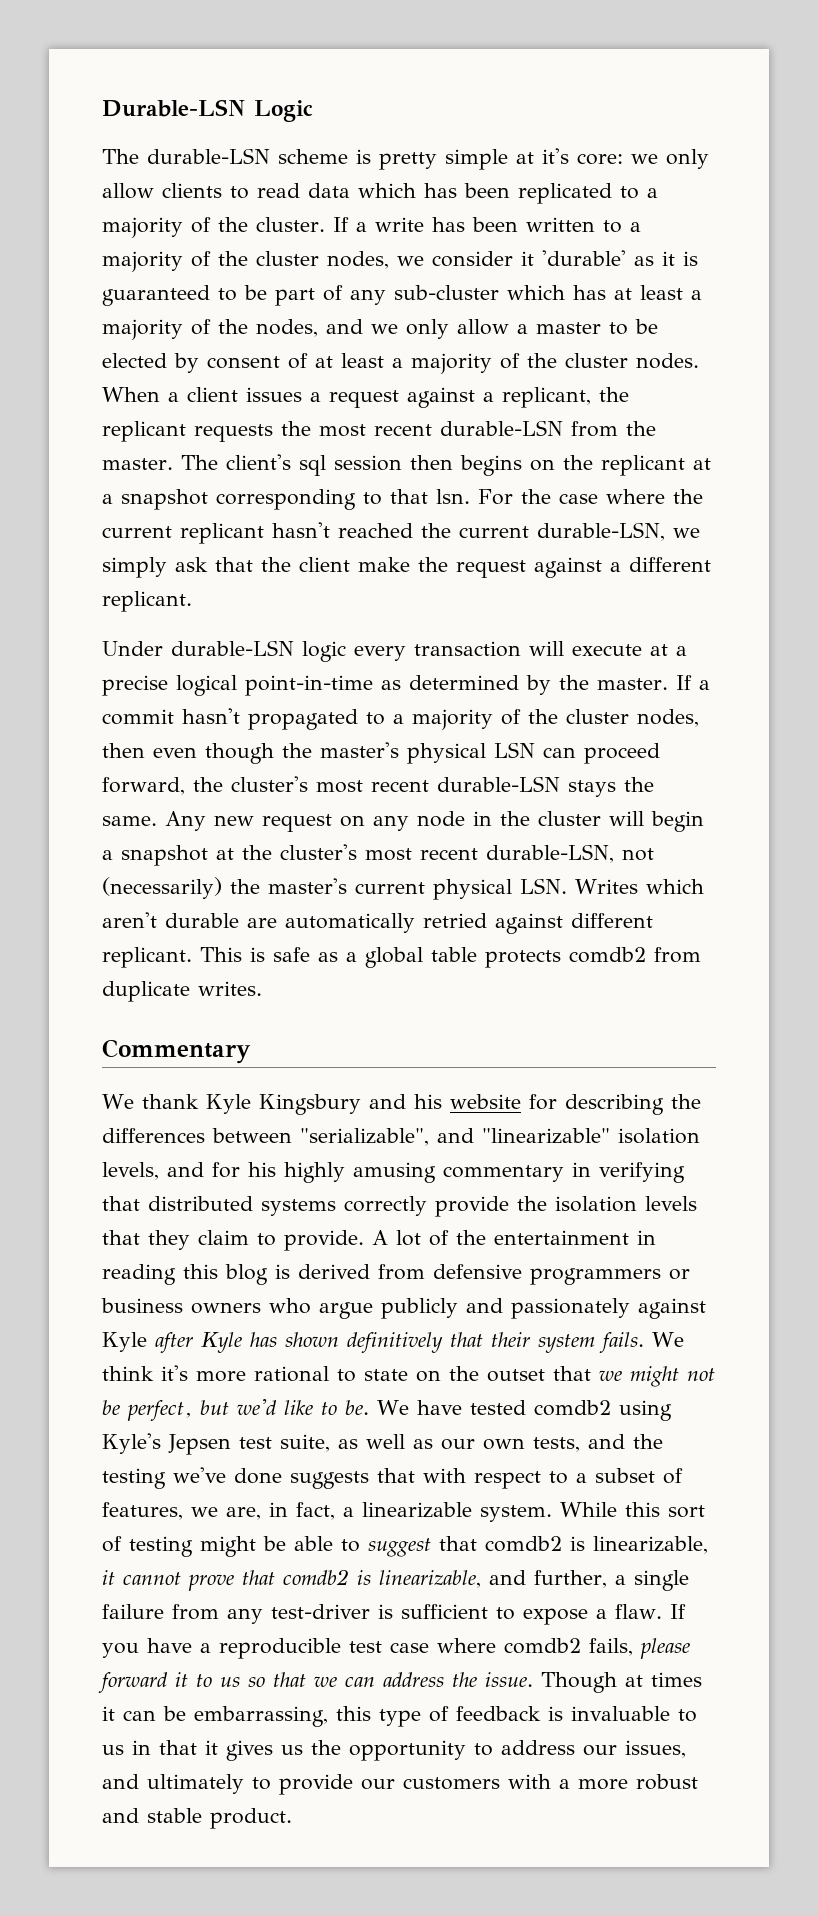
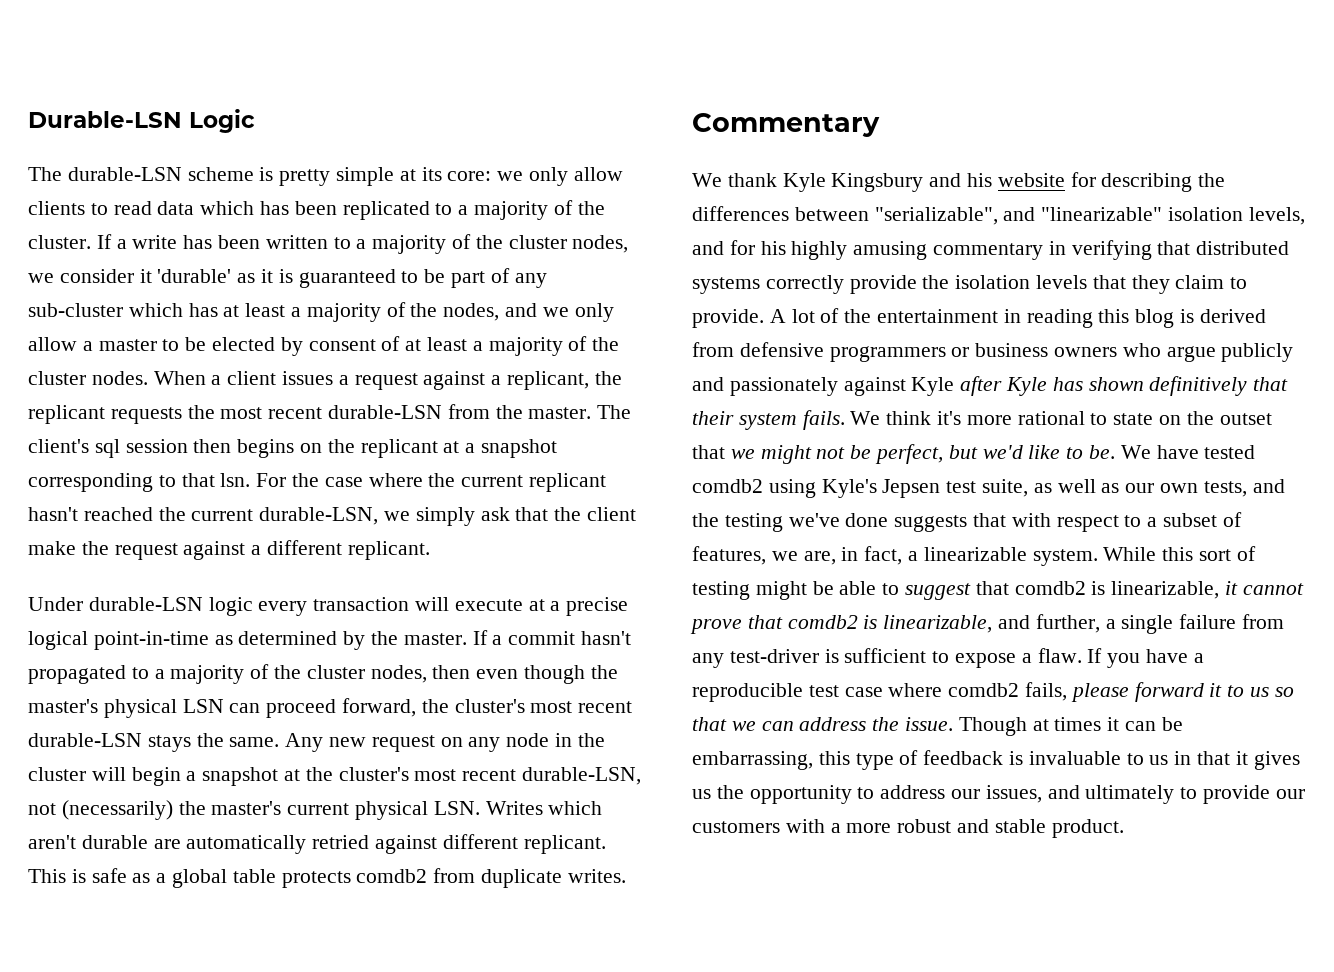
- The durable-LSN scheme is pretty simple at it's core: we only allow clients to read data which has been replicated to a majority of the cluster.
+ The durable-LSN scheme is pretty simple at its core: we only allow clients to read data which has been replicated to a majority of the cluster.

